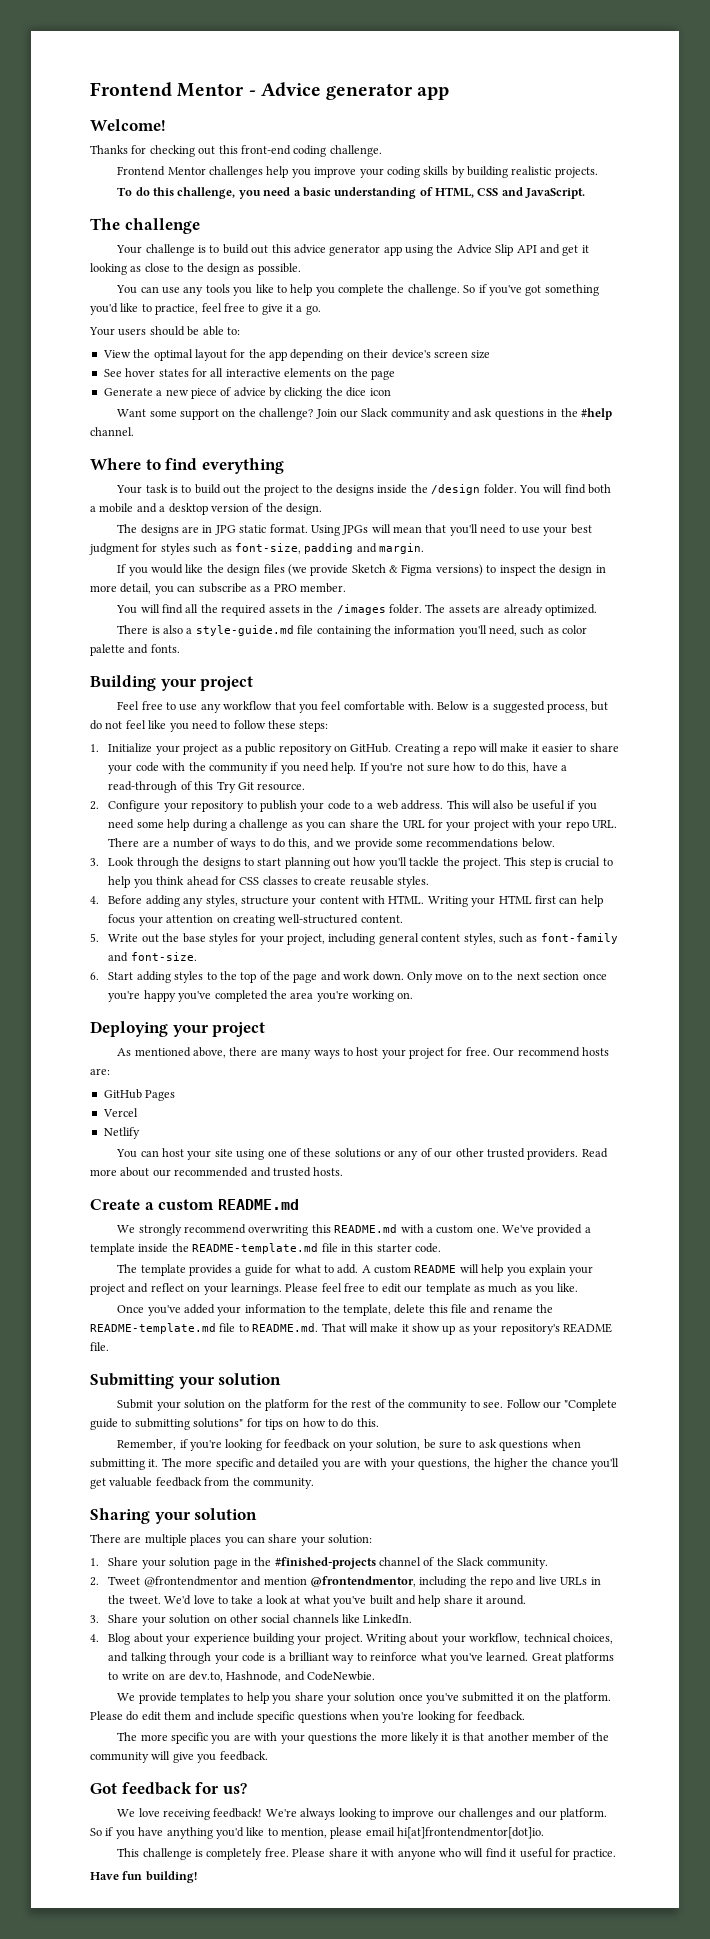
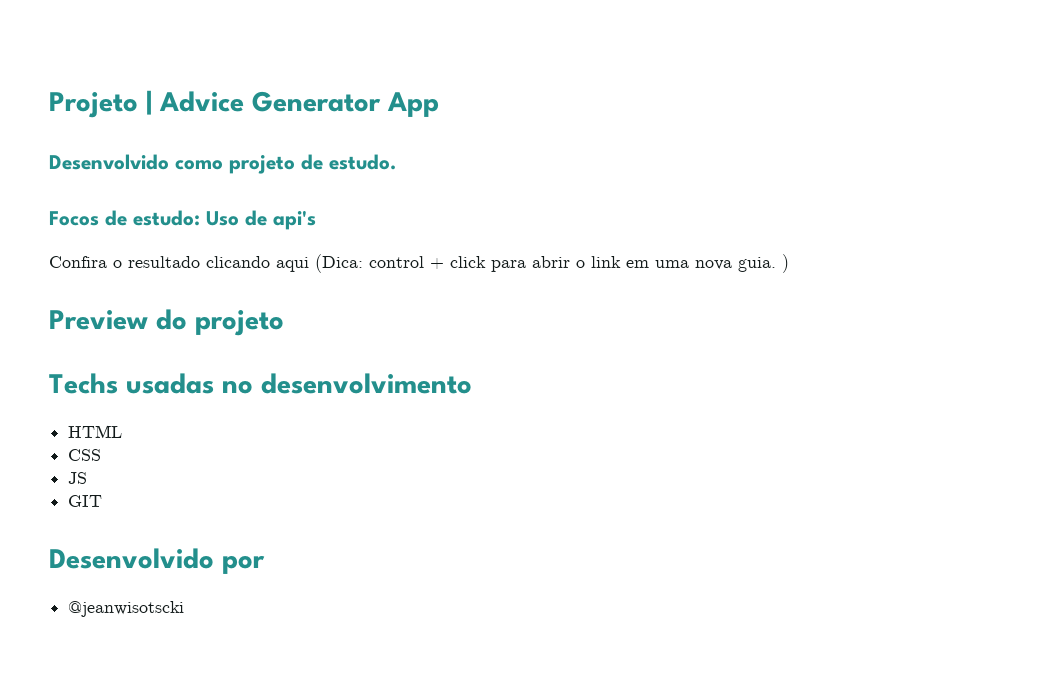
- Frontend Mentor - Advice generator app
- Welcome!
- Thanks for checking out this front-end coding challenge.
- Frontend Mentor challenges help you improve your coding skills by building realistic projects.
- To do this challenge, you need a basic understanding of HTML, CSS and JavaScript.
- The challenge
- Your challenge is to build out this advice generator app using the Advice Slip API and get it looking as close to the design as possible.
- You can use any tools you like to help you complete the challenge. So if you've got something you'd like to practice, feel free to give it a go.
- Your users should be able to:
- View the optimal layout for the app depending on their device's screen size
- See hover states for all interactive elements on the page
- Generate a new piece of advice by clicking the dice icon
- Want some support on the challenge? Join our Slack community and ask questions in the #help channel.
- Where to find everything
- Your task is to build out the project to the designs inside the /design folder. You will find both a mobile and a desktop version of the design.
- The designs are in JPG static format. Using JPGs will mean that you'll need to use your best judgment for styles such as font-size, padding and margin.
- If you would like the design files (we provide Sketch & Figma versions) to inspect the design in more detail, you can subscribe as a PRO member.
- You will find all the required assets in the /images folder. The assets are already optimized.
- There is also a style-guide.md file containing the information you'll need, such as color palette and fonts.
- Building your project
- Feel free to use any workflow that you feel comfortable with. Below is a suggested process, but do not feel like you need to follow these steps:
- 1. Initialize your project as a public repository on GitHub. Creating a repo will make it easier to share your code with the community if you need help. If you're not sure how to do this, have a read-through of this Try Git resource.
- 2. Configure your repository to publish your code to a web address. This will also be useful if you need some help during a challenge as you can share the URL for your project with your repo URL. There are a number of ways to do this, and we provide some recommendations below.
- 3. Look through the designs to start planning out how you'll tackle the project. This step is crucial to help you think ahead for CSS classes to create reusable styles.
- 4. Before adding any styles, structure your content with HTML. Writing your HTML first can help focus your attention on creating well-structured content.
- 5. Write out the base styles for your project, including general content styles, such as font-family and font-size.
- 6. Start adding styles to the top of the page and work down. Only move on to the next section once you're happy you've completed the area you're working on.
- Deploying your project
- As mentioned above, there are many ways to host your project for free. Our recommend hosts are:
- GitHub Pages
- Vercel
- Netlify
- You can host your site using one of these solutions or any of our other trusted providers. Read more about our recommended and trusted hosts.
- Create a custom README.md
- We strongly recommend overwriting this README.md with a custom one. We've provided a template inside the README-template.md file in this starter code.
- The template provides a guide for what to add. A custom README will help you explain your project and reflect on your learnings. Please feel free to edit our template as much as you like.
- Once you've added your information to the template, delete this file and rename the README-template.md file to README.md. That will make it show up as your repository's README file.
- Submitting your solution
- Submit your solution on the platform for the rest of the community to see. Follow our "Complete guide to submitting solutions" for tips on how to do this.
- Remember, if you're looking for feedback on your solution, be sure to ask questions when submitting it. The more specific and detailed you are with your questions, the higher the chance you'll get valuable feedback from the community.
- Sharing your solution
- There are multiple places you can share your solution:
- 1. Share your solution page in the #finished-projects channel of the Slack community.
- 2. Tweet @frontendmentor and mention @frontendmentor, including the repo and live URLs in the tweet. We'd love to take a look at what you've built and help share it around.
- 3. Share your solution on other social channels like LinkedIn.
- 4. Blog about your experience building your project. Writing about your workflow, technical choices, and talking through your code is a brilliant way to reinforce what you've learned. Great platforms to write on are dev.to, Hashnode, and CodeNewbie.
- We provide templates to help you share your solution once you've submitted it on the platform. Please do edit them and include specific questions when you're looking for feedback.
- The more specific you are with your questions the more likely it is that another member of the community will give you feedback.
- Got feedback for us?
- We love receiving feedback! We're always looking to improve our challenges and our platform. So if you have anything you'd like to mention, please email hi[at]frontendmentor[dot]io.
- This challenge is completely free. Please share it with anyone who will find it useful for practice.
- Have fun building!
+ Projeto | Advice Generator App
+ Desenvolvido como projeto de estudo.
+ Focos de estudo: Uso de api's
+ Confira o resultado clicando aqui (Dica: control + click para abrir o link em uma nova guia. )
+ Preview do projeto
+ Techs usadas no desenvolvimento
+ HTML
+ CSS
+ JS
+ GIT
+ Desenvolvido por
+ @jeanwisotscki

